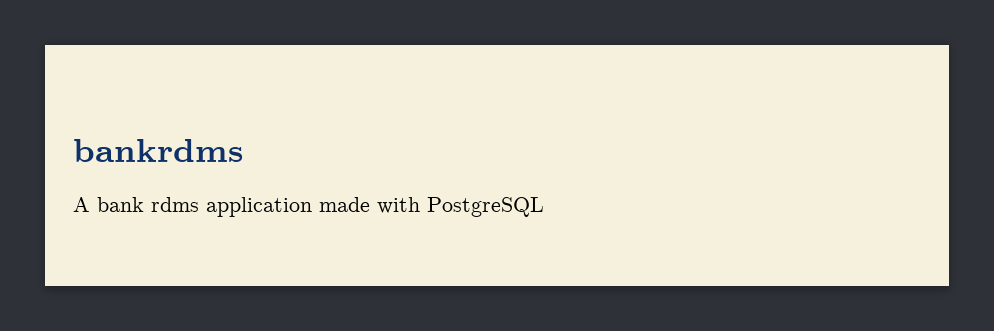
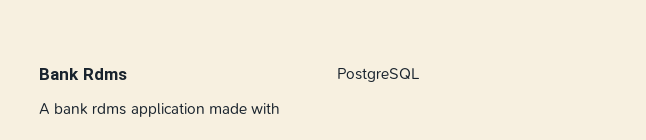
- bankrdms
+ Bank Rdms

